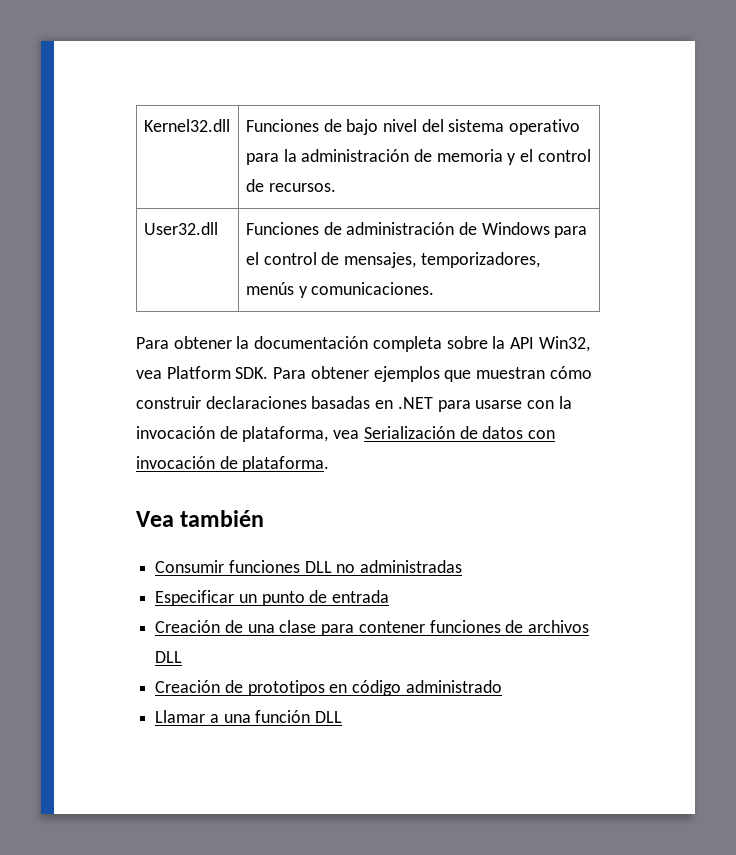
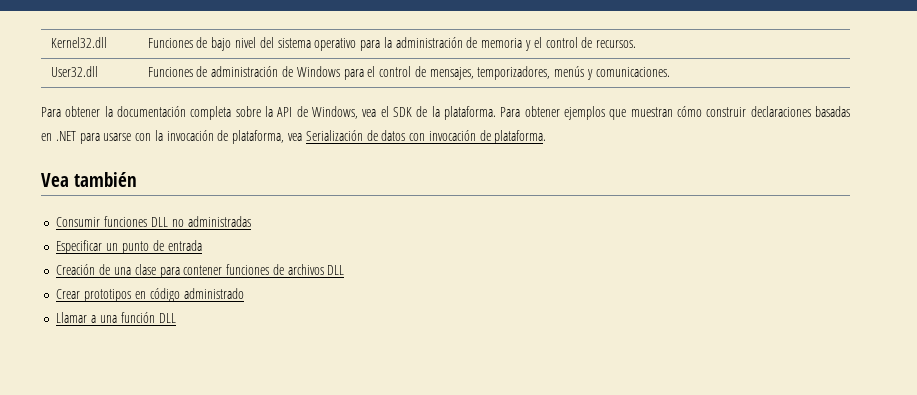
- Para obtener la documentación completa sobre la API Win32, vea Platform SDK. Para obtener ejemplos que muestran cómo construir declaraciones basadas en .NET para usarse con la invocación de plataforma, vea Serialización de datos con invocación de plataforma.
+ Para obtener la documentación completa sobre la API de Windows, vea el SDK de la plataforma. Para obtener ejemplos que muestran cómo construir declaraciones basadas en .NET para usarse con la invocación de plataforma, vea Serialización de datos con invocación de plataforma.
- Creación de prototipos en código administrado
+ Crear prototipos en código administrado

